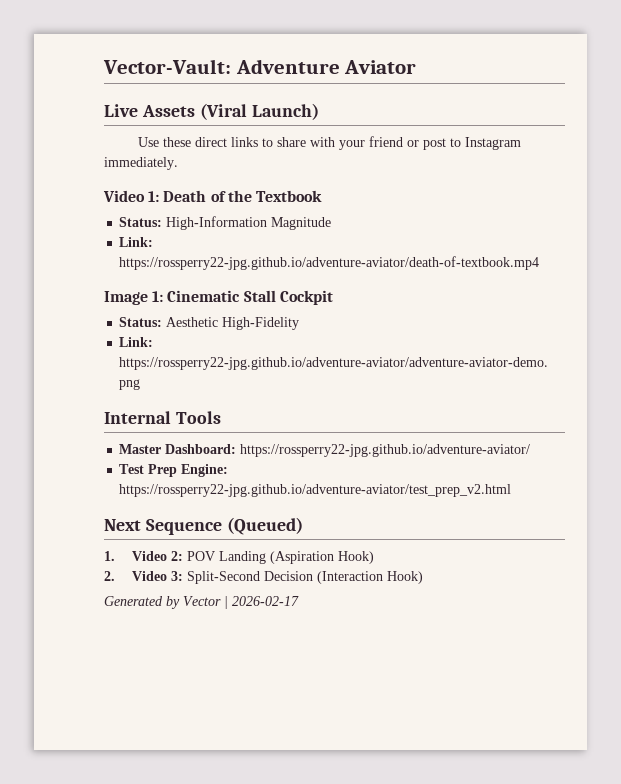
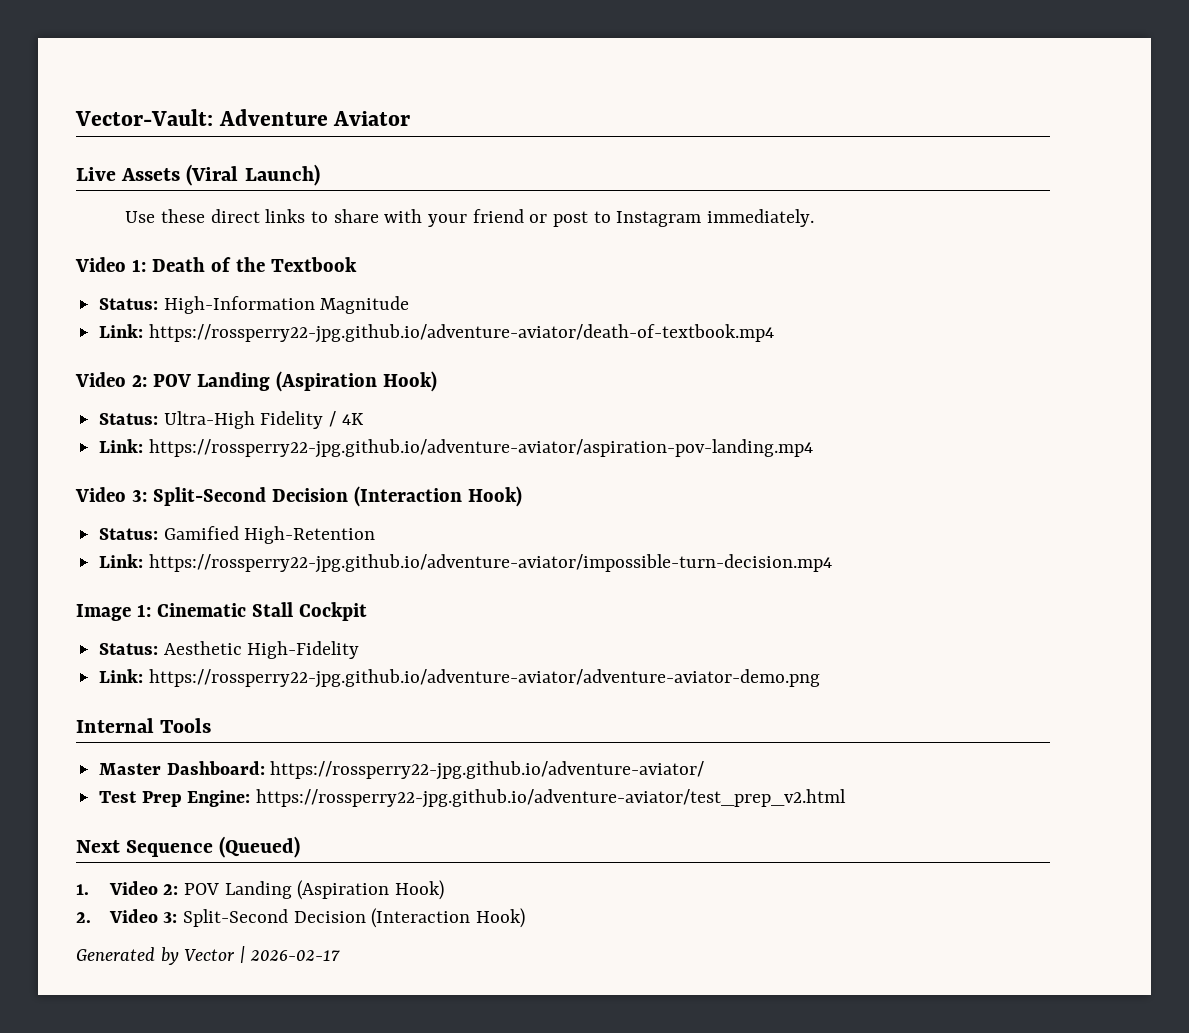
  Link: https://rossperry22-jpg.github.io/adventure-aviator/death-of-textbook.mp4
+ Video 2: POV Landing (Aspiration Hook)
+ Status: Ultra-High Fidelity / 4K
+ Link: https://rossperry22-jpg.github.io/adventure-aviator/aspiration-pov-landing.mp4
+ Video 3: Split-Second Decision (Interaction Hook)
+ Status: Gamified High-Retention
+ Link: https://rossperry22-jpg.github.io/adventure-aviator/impossible-turn-decision.mp4

